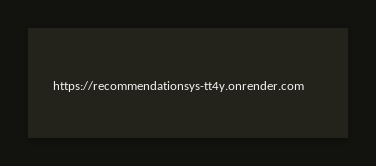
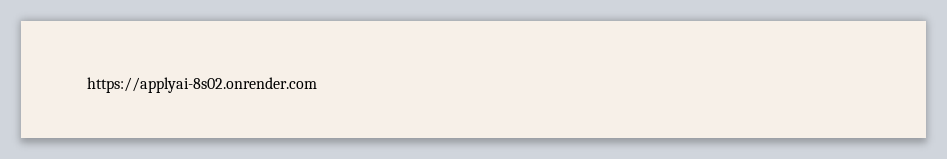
- https://recommendationsys-tt4y.onrender.com
+ https://applyai-8s02.onrender.com

